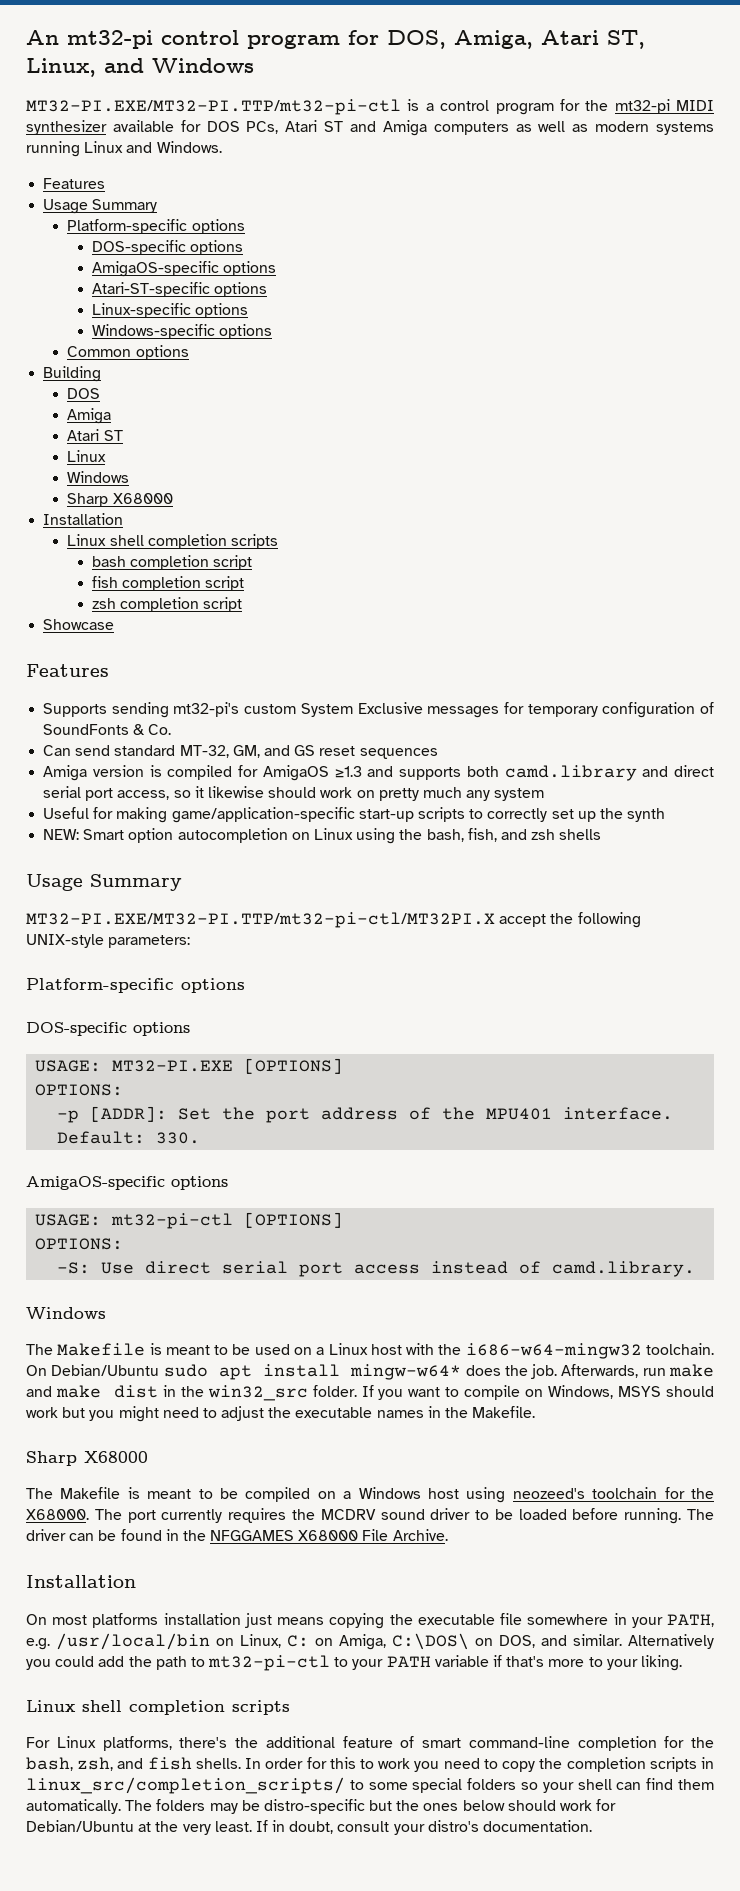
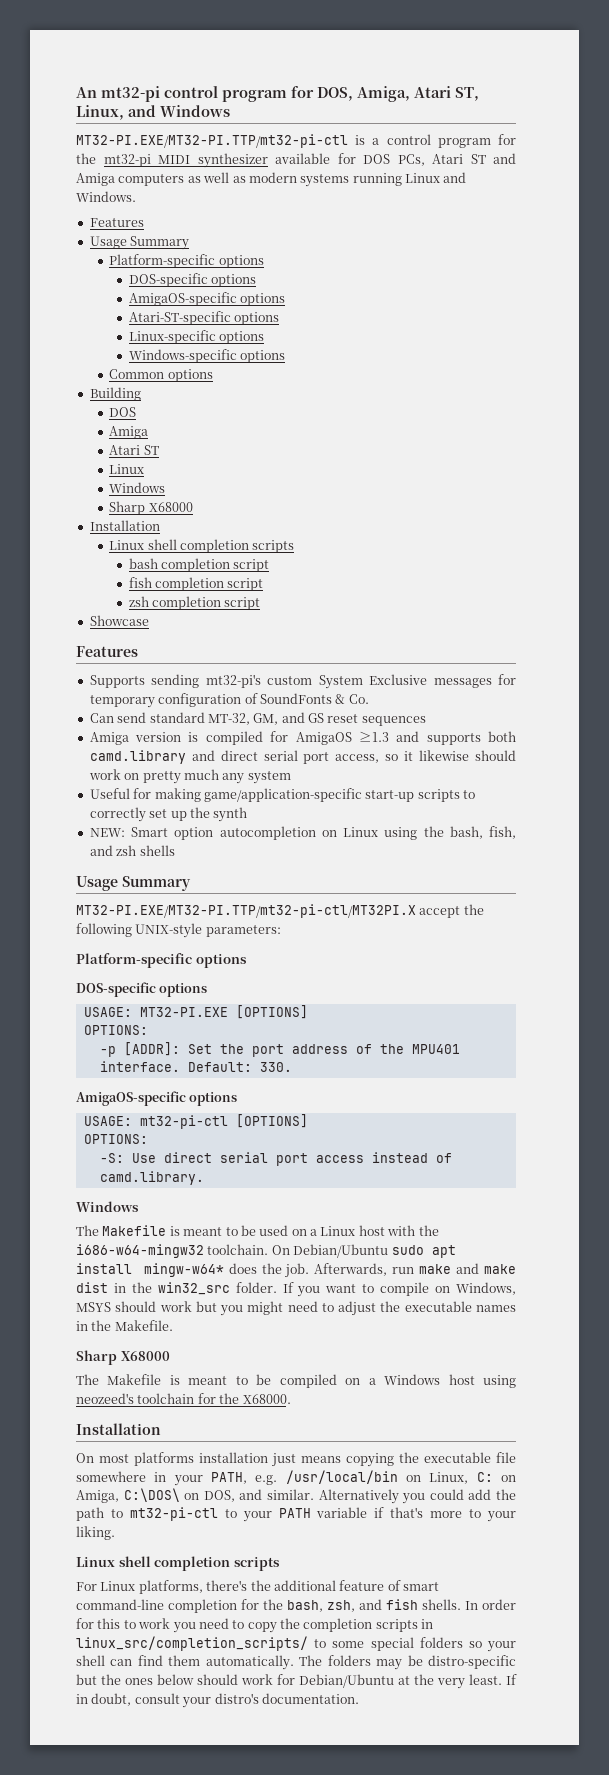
- The port currently requires the MCDRV sound driver to be loaded before running. The driver can be found in the NFGGAMES X68000 File Archive.

